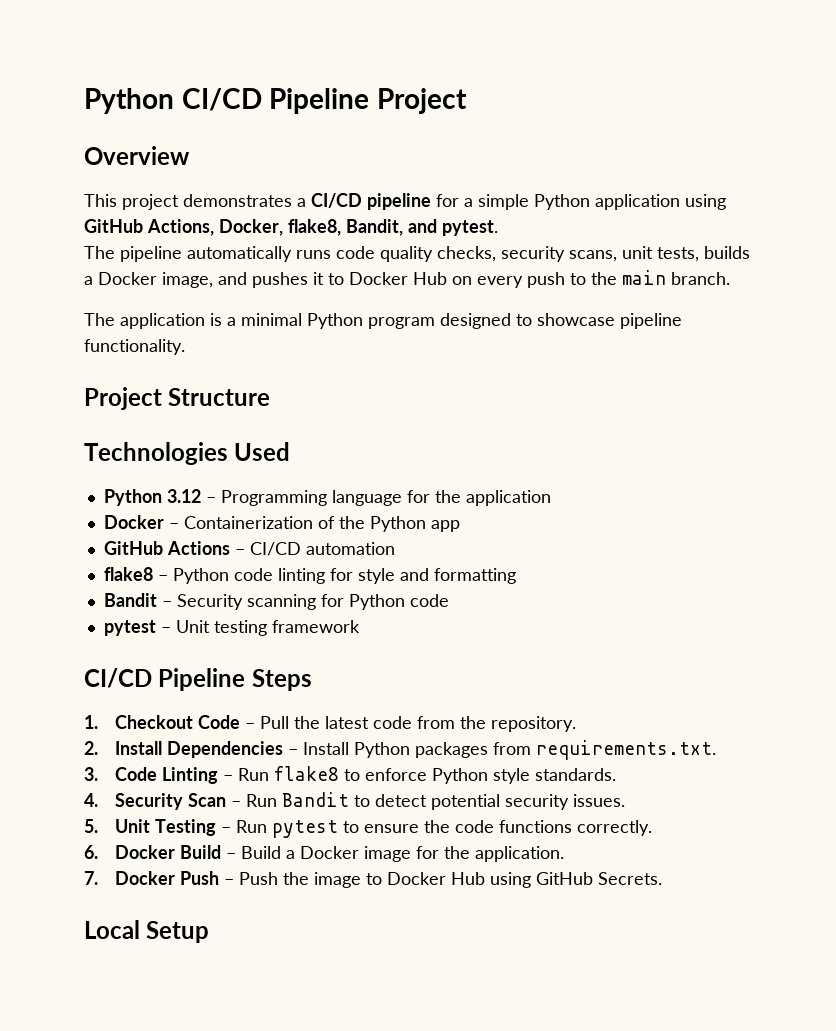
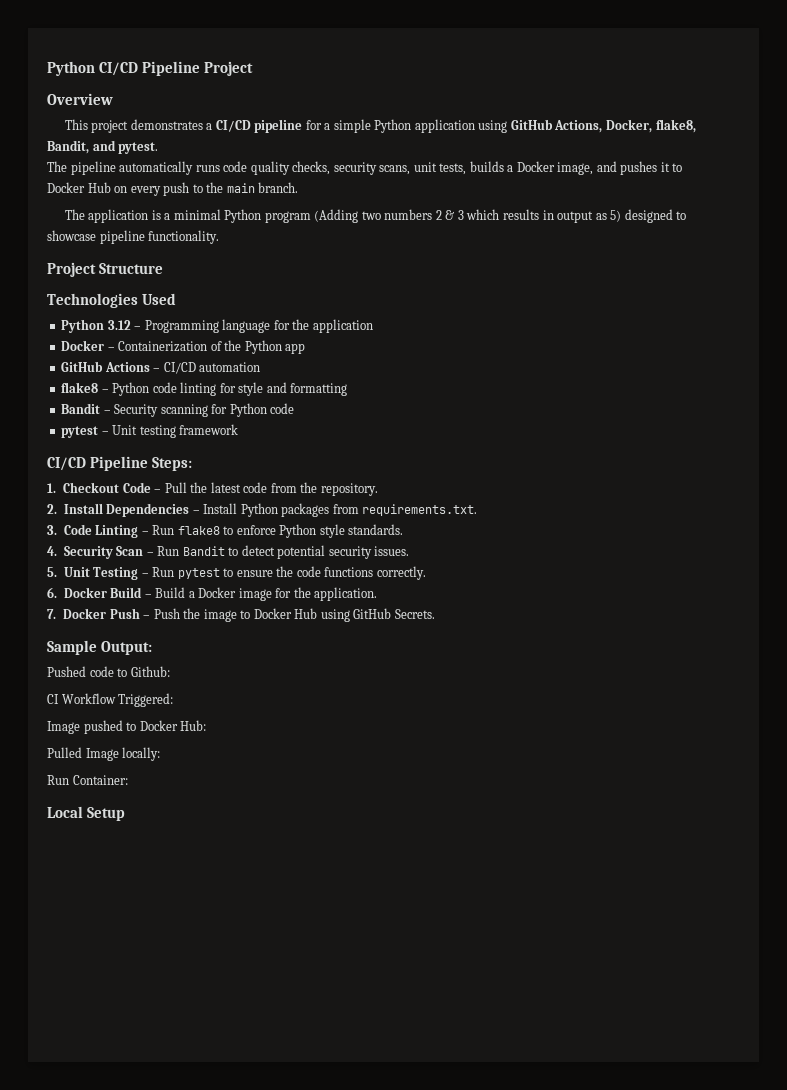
- The application is a minimal Python program designed to showcase pipeline functionality.
+ The application is a minimal Python program (Adding two numbers 2 & 3 which results in output as 5) designed to showcase pipeline functionality.
- CI/CD Pipeline Steps
+ CI/CD Pipeline Steps:
+ Sample Output:
+ Pushed code to Github:
+ CI Workflow Triggered:
+ Image pushed to Docker Hub:
+ Pulled Image locally:
+ Run Container:

